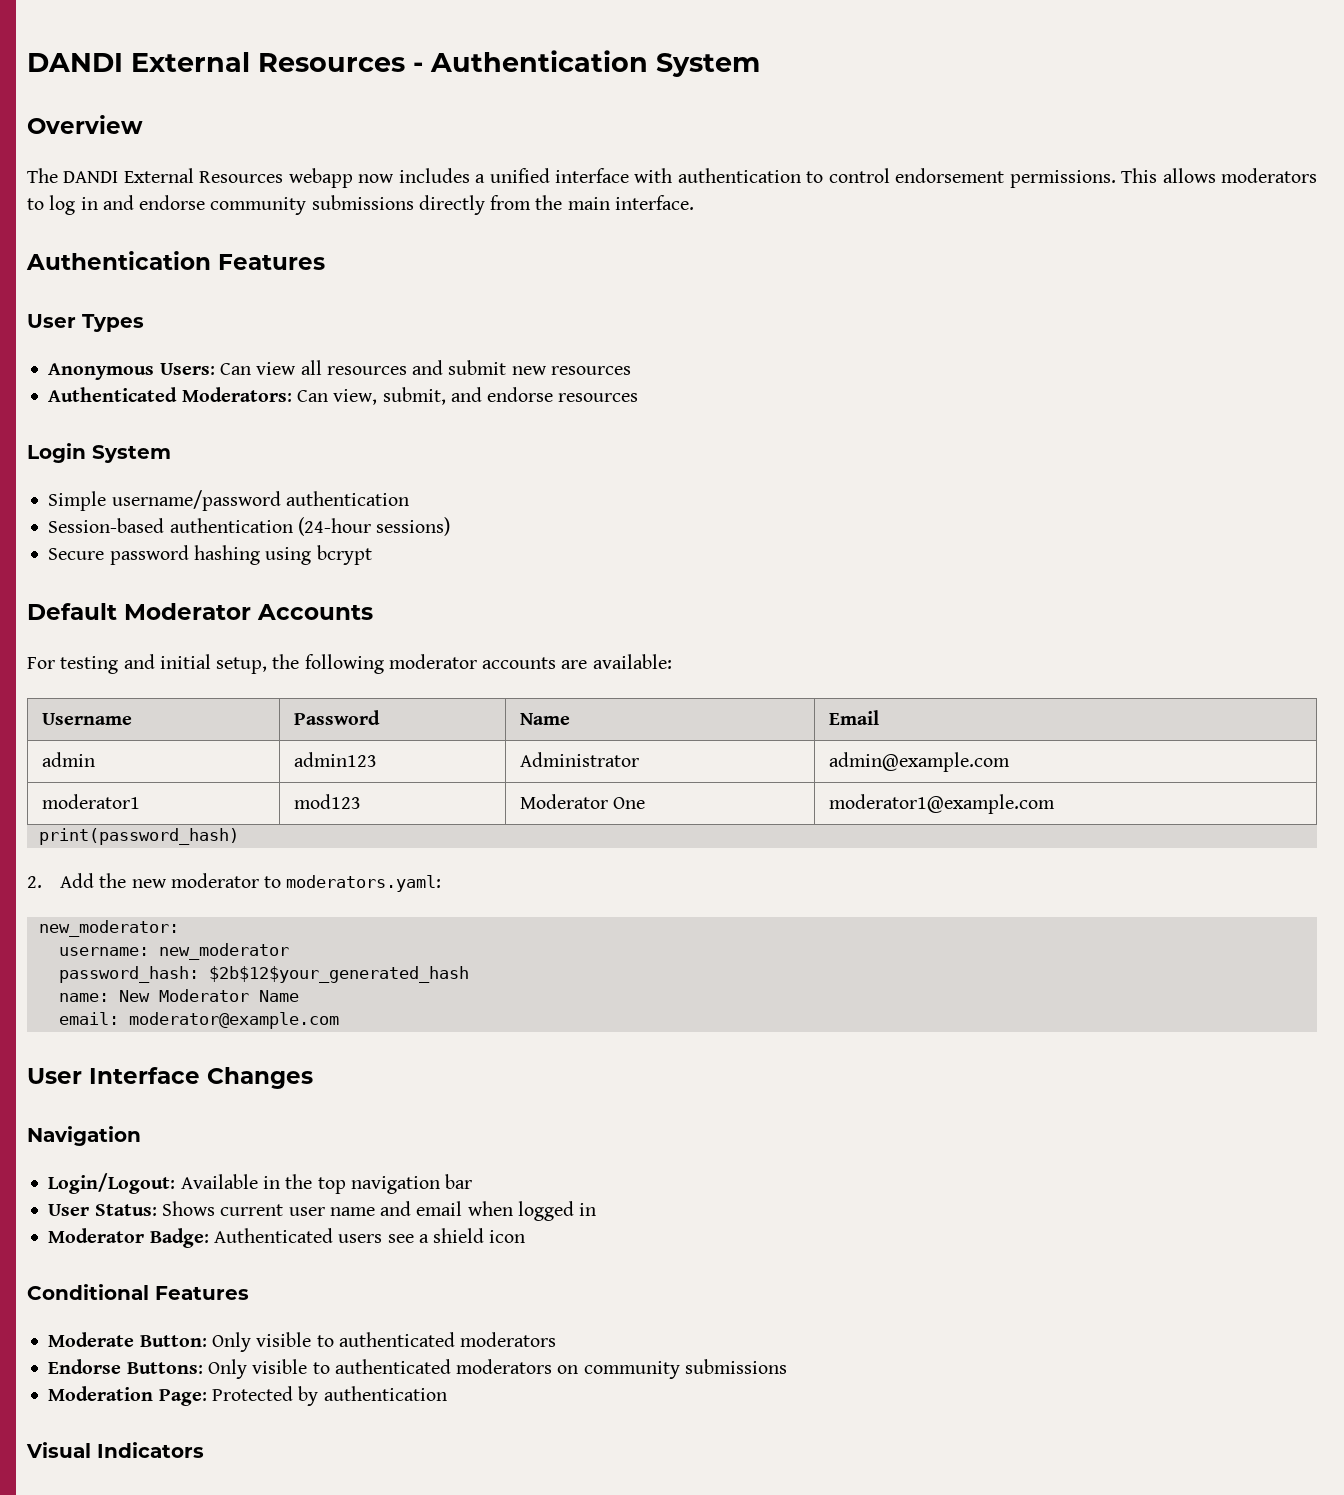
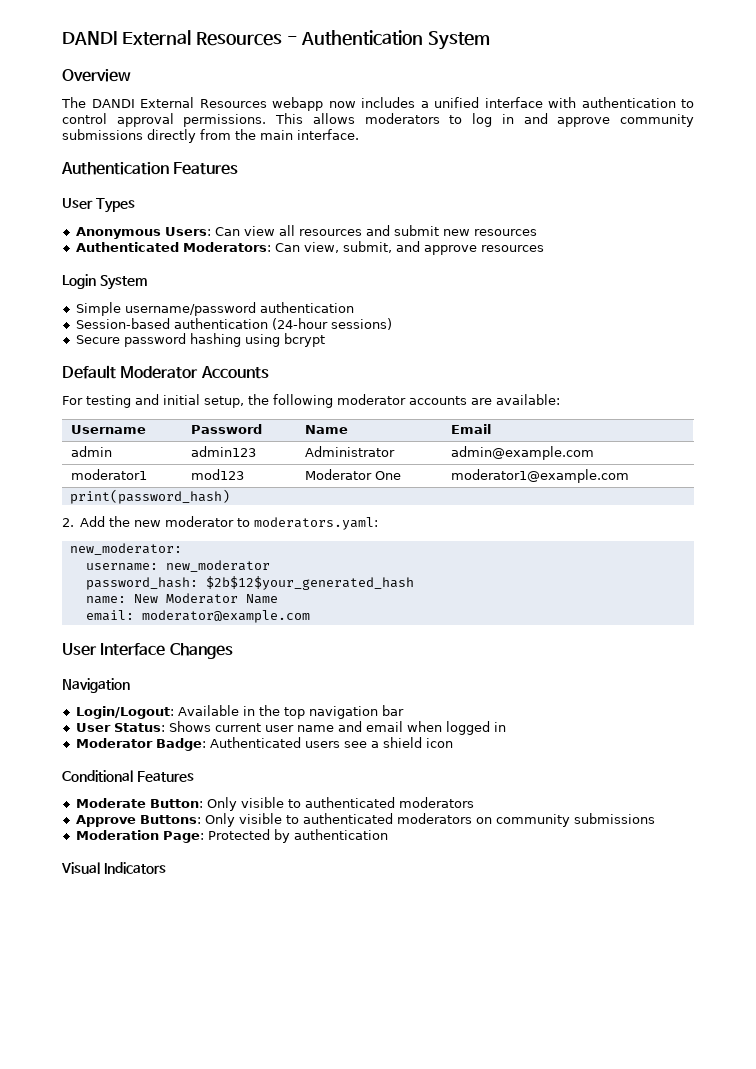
- The DANDI External Resources webapp now includes a unified interface with authentication to control endorsement permissions.
+ The DANDI External Resources webapp now includes a unified interface with authentication to control approval permissions.
- This allows moderators to log in and endorse community submissions directly from the main interface.
+ This allows moderators to log in and approve community submissions directly from the main interface.
- Authenticated Moderators: Can view, submit, and endorse resources
+ Authenticated Moderators: Can view, submit, and approve resources
- Endorse Buttons: Only visible to authenticated moderators on community submissions
+ Approve Buttons: Only visible to authenticated moderators on community submissions

